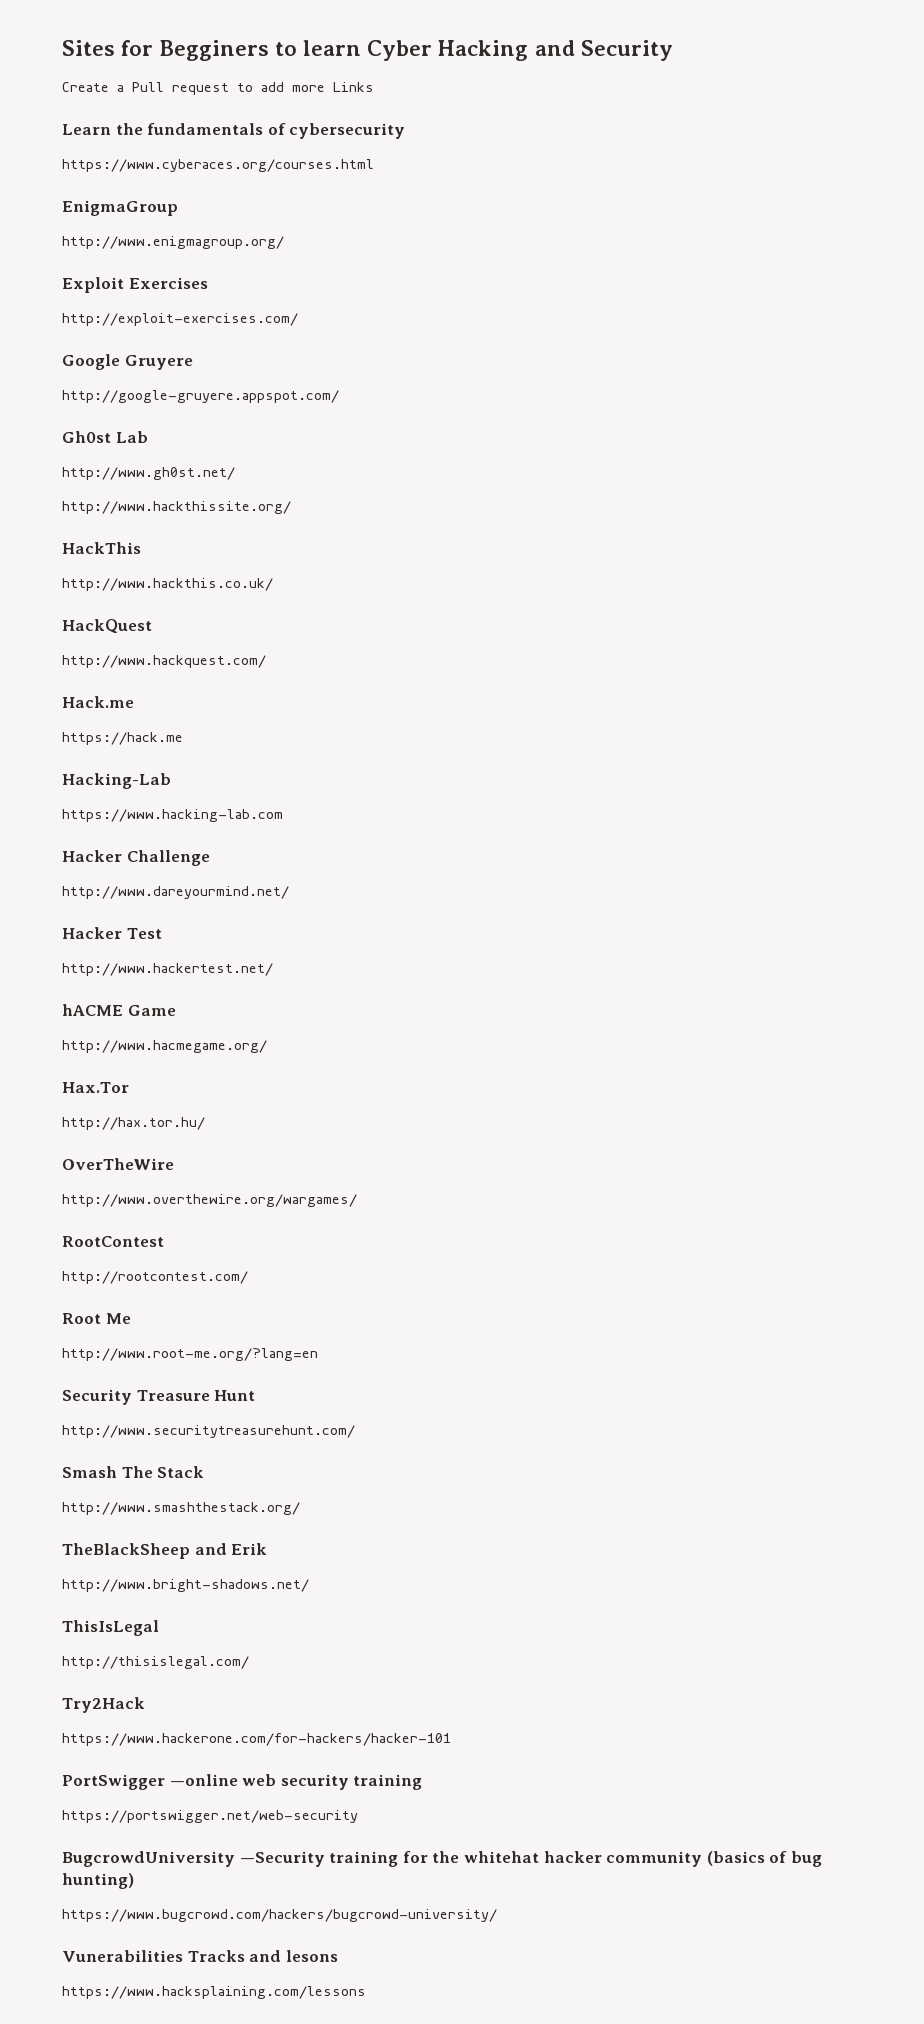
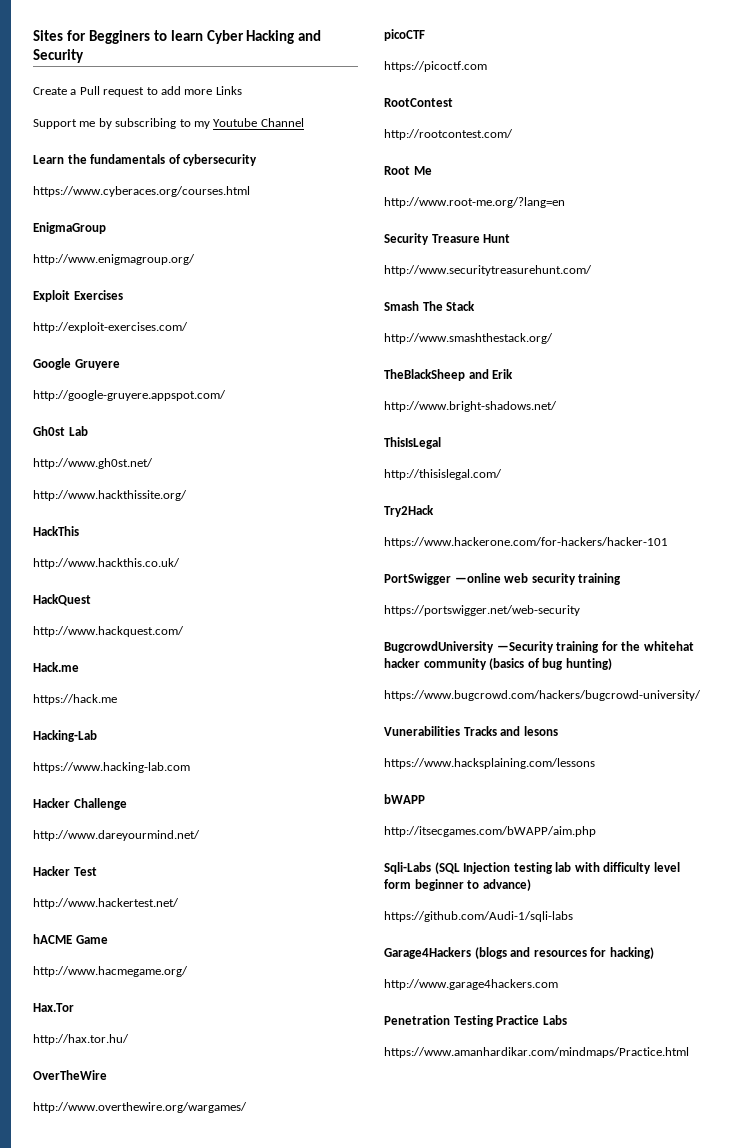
+ Support me by subscribing to my Youtube Channel
+ picoCTF
+ https://picoctf.com
+ bWAPP
+ http://itsecgames.com/bWAPP/aim.php
+ Sqli-Labs (SQL Injection testing lab with difficulty level form beginner to advance)
+ https://github.com/Audi-1/sqli-labs
+ Garage4Hackers (blogs and resources for hacking)
+ http://www.garage4hackers.com
+ Penetration Testing Practice Labs
+ https://www.amanhardikar.com/mindmaps/Practice.html

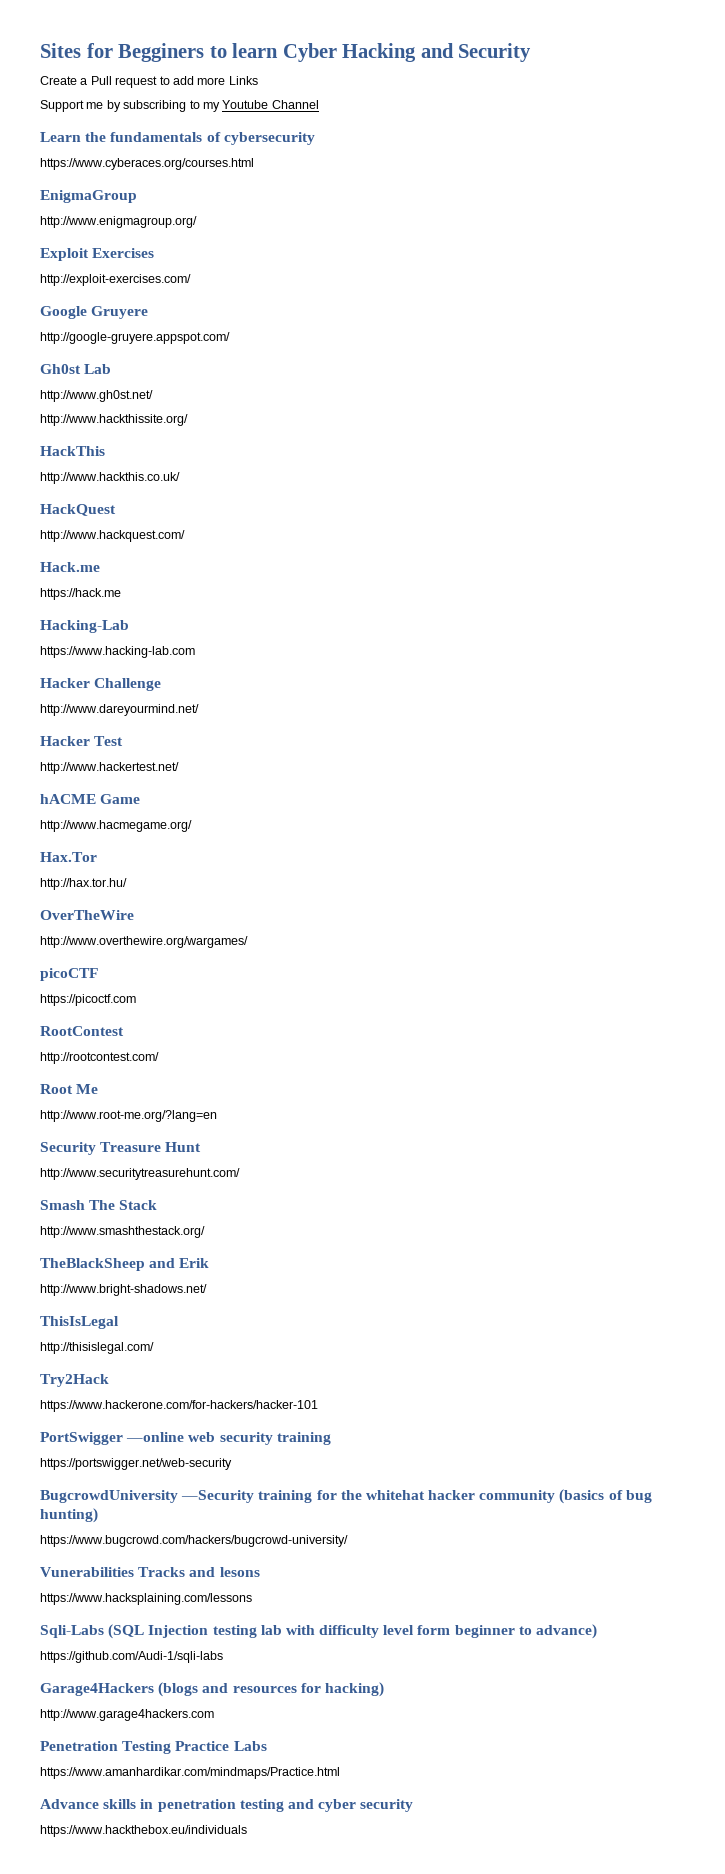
- bWAPP
- http://itsecgames.com/bWAPP/aim.php
+ Advance skills in penetration testing and cyber security
+ https://www.hackthebox.eu/individuals

